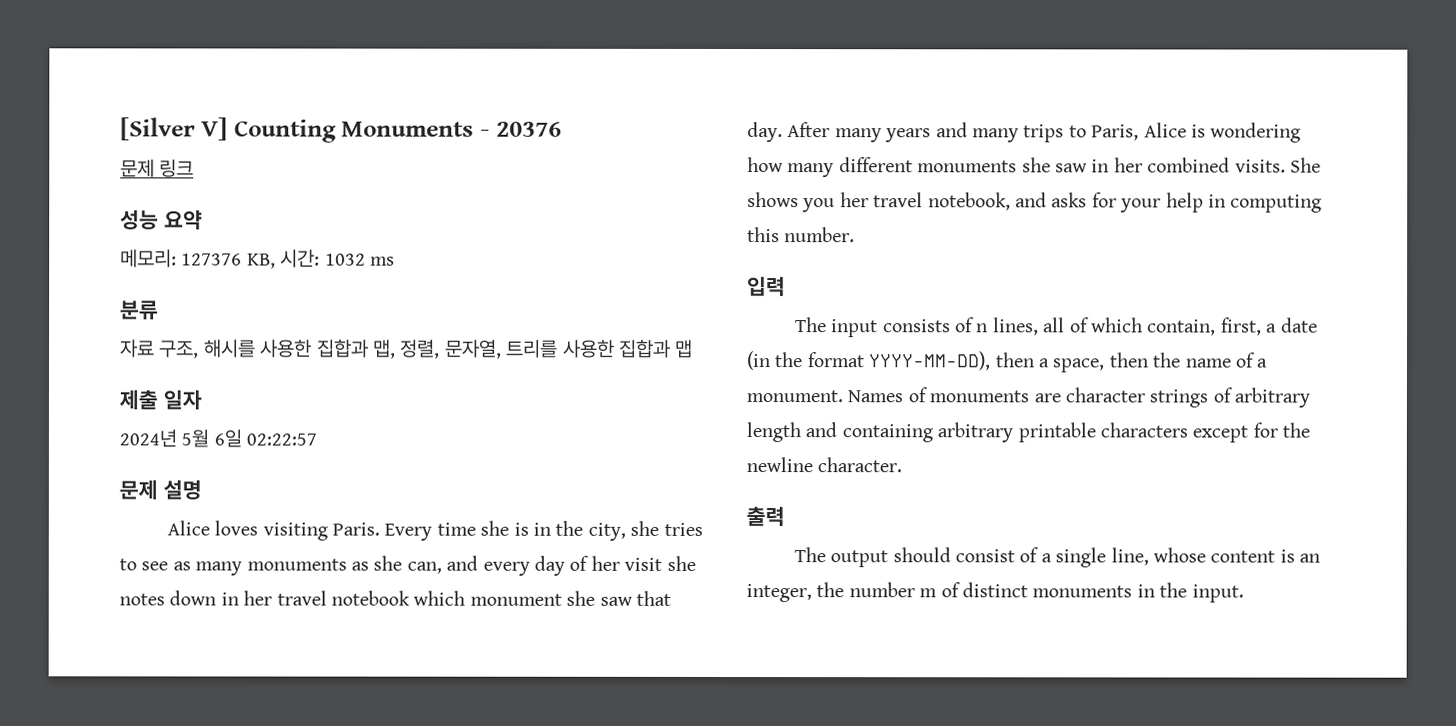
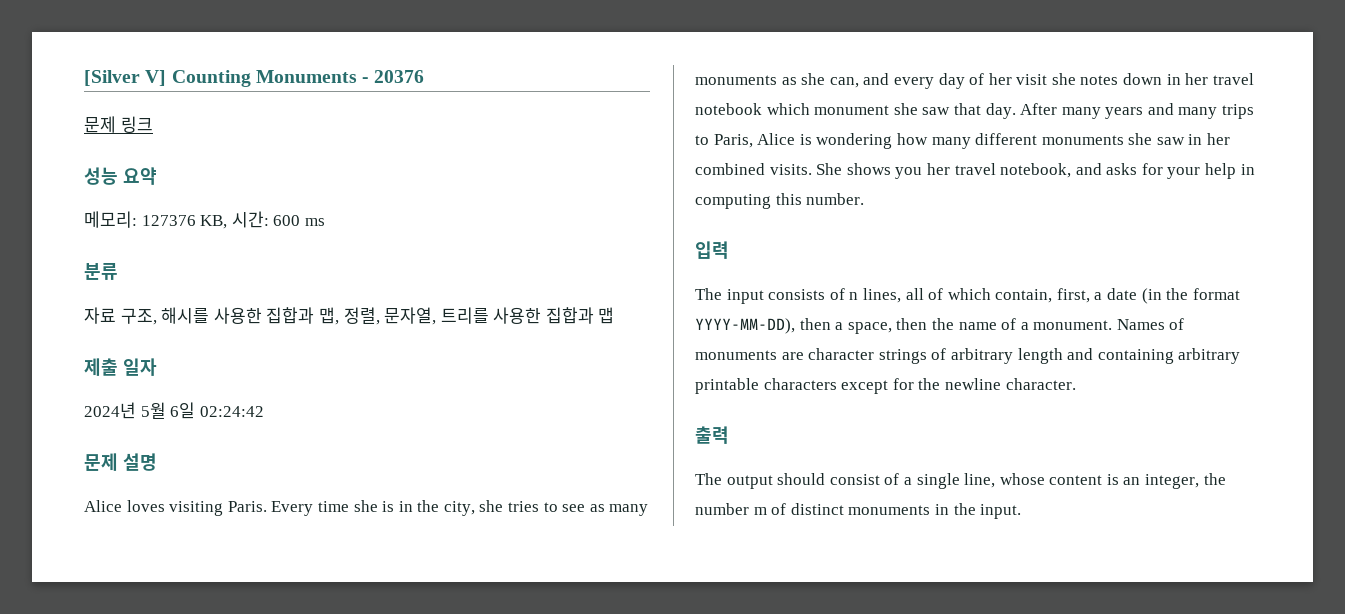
- 메모리: 127376 KB, 시간: 1032 ms
+ 메모리: 127376 KB, 시간: 600 ms
- 2024년 5월 6일 02:22:57
+ 2024년 5월 6일 02:24:42

